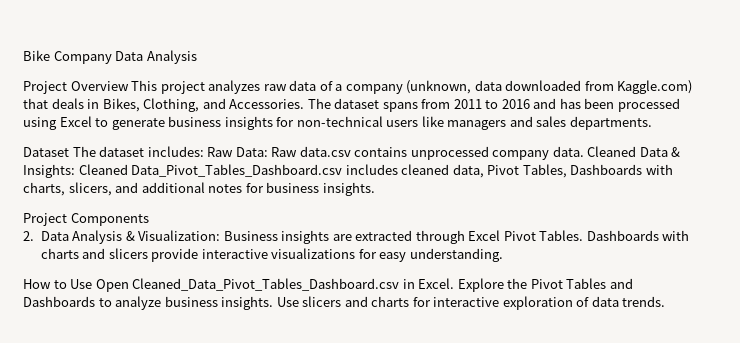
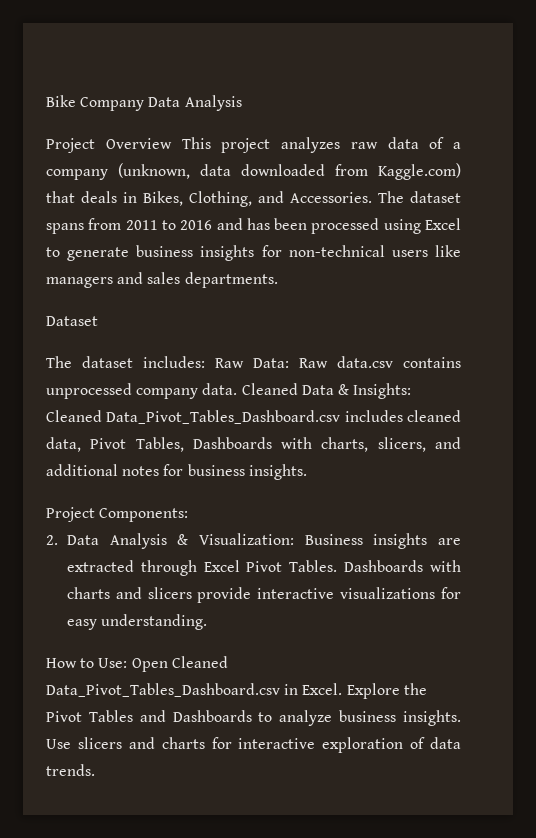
- Dataset The dataset includes: Raw Data: Raw data.csv contains unprocessed company data.
+ Dataset
+ The dataset includes: Raw Data: Raw data.csv contains unprocessed company data.
- Project Components
+ Project Components:
- How to Use Open Cleaned_Data_Pivot_Tables_Dashboard.csv in Excel.
+ How to Use: Open Cleaned Data_Pivot_Tables_Dashboard.csv in Excel.

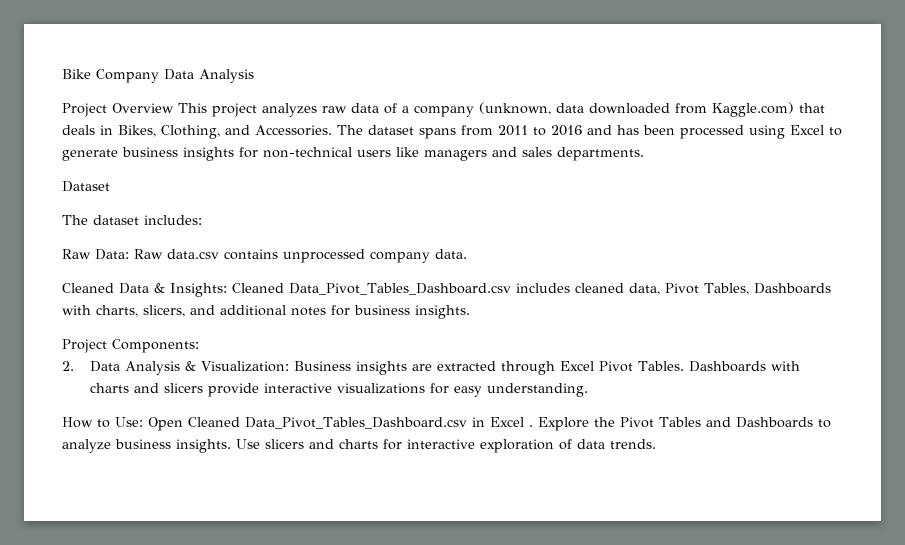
- The dataset includes: Raw Data: Raw data.csv contains unprocessed company data. Cleaned Data & Insights: Cleaned Data_Pivot_Tables_Dashboard.csv includes cleaned data, Pivot Tables, Dashboards with charts, slicers, and additional notes for business insights.
+ The dataset includes:
+ Raw Data: Raw data.csv contains unprocessed company data.
+ Cleaned Data & Insights: Cleaned Data_Pivot_Tables_Dashboard.csv includes cleaned data, Pivot Tables, Dashboards with charts, slicers, and additional notes for business insights.
- How to Use: Open Cleaned Data_Pivot_Tables_Dashboard.csv in Excel.
+ How to Use: Open Cleaned Data_Pivot_Tables_Dashboard.csv in Excel .

